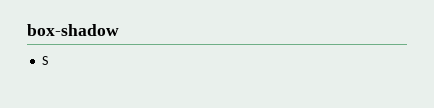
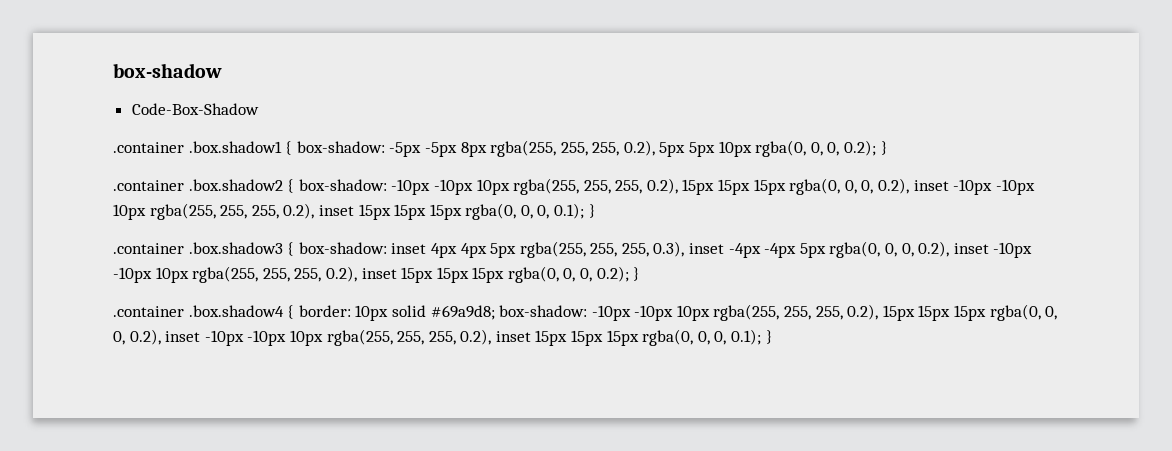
- S
+ Code-Box-Shadow
+ .container .box.shadow1 { box-shadow: -5px -5px 8px rgba(255, 255, 255, 0.2), 5px 5px 10px rgba(0, 0, 0, 0.2); }
+ .container .box.shadow2 { box-shadow: -10px -10px 10px rgba(255, 255, 255, 0.2), 15px 15px 15px rgba(0, 0, 0, 0.2), inset -10px -10px 10px rgba(255, 255, 255, 0.2), inset 15px 15px 15px rgba(0, 0, 0, 0.1); }
+ .container .box.shadow3 { box-shadow: inset 4px 4px 5px rgba(255, 255, 255, 0.3), inset -4px -4px 5px rgba(0, 0, 0, 0.2), inset -10px -10px 10px rgba(255, 255, 255, 0.2), inset 15px 15px 15px rgba(0, 0, 0, 0.2); }
+ .container .box.shadow4 { border: 10px solid #69a9d8; box-shadow: -10px -10px 10px rgba(255, 255, 255, 0.2), 15px 15px 15px rgba(0, 0, 0, 0.2), inset -10px -10px 10px rgba(255, 255, 255, 0.2), inset 15px 15px 15px rgba(0, 0, 0, 0.1); }

